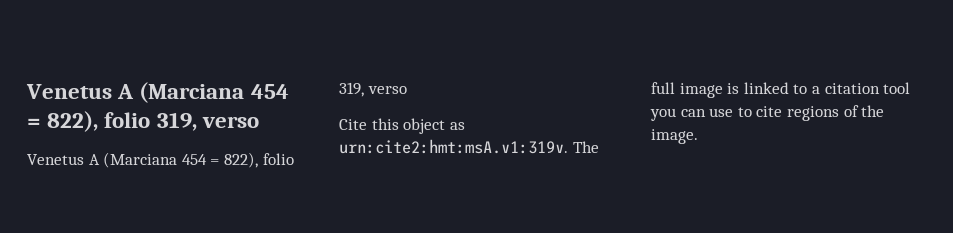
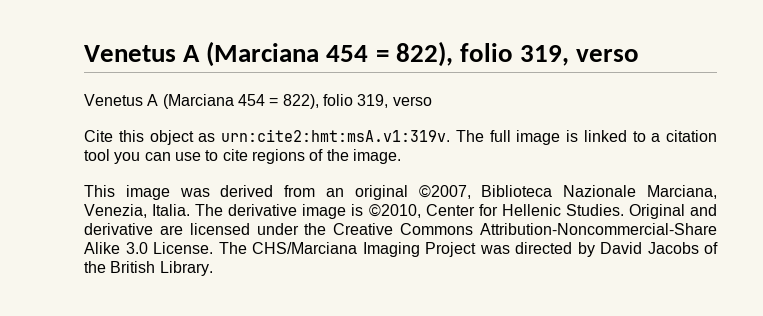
+ This image was derived from an original ©2007, Biblioteca Nazionale Marciana, Venezia, Italia. The derivative image is ©2010, Center for Hellenic Studies. Original and derivative are licensed under the Creative Commons Attribution-Noncommercial-Share Alike 3.0 License. The CHS/Marciana Imaging Project was directed by David Jacobs of the British Library.

